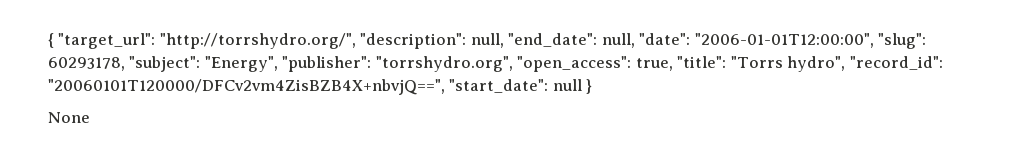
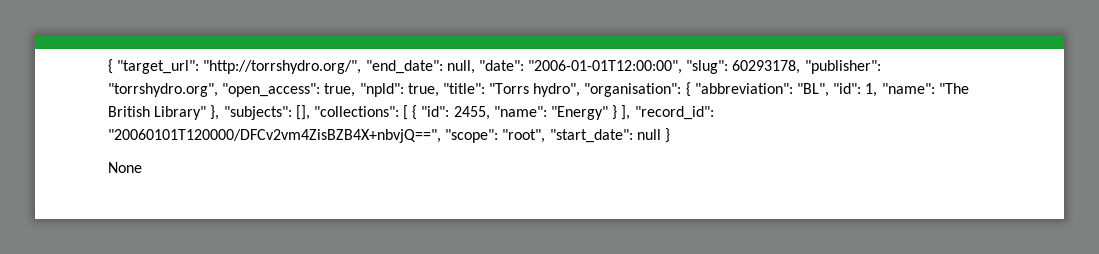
- { "target_url": "http://torrshydro.org/", "description": null, "end_date": null, "date": "2006-01-01T12:00:00", "slug": 60293178, "subject": "Energy", "publisher": "torrshydro.org", "open_access": true, "title": "Torrs hydro", "record_id": "20060101T120000/DFCv2vm4ZisBZB4X+nbvjQ==", "start_date": null }
+ { "target_url": "http://torrshydro.org/", "end_date": null, "date": "2006-01-01T12:00:00", "slug": 60293178, "publisher": "torrshydro.org", "open_access": true, "npld": true, "title": "Torrs hydro", "organisation": { "abbreviation": "BL", "id": 1, "name": "The British Library" }, "subjects": [], "collections": [ { "id": 2455, "name": "Energy" } ], "record_id": "20060101T120000/DFCv2vm4ZisBZB4X+nbvjQ==", "scope": "root", "start_date": null }

